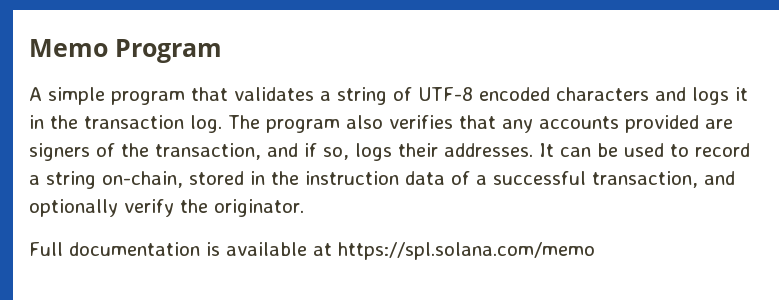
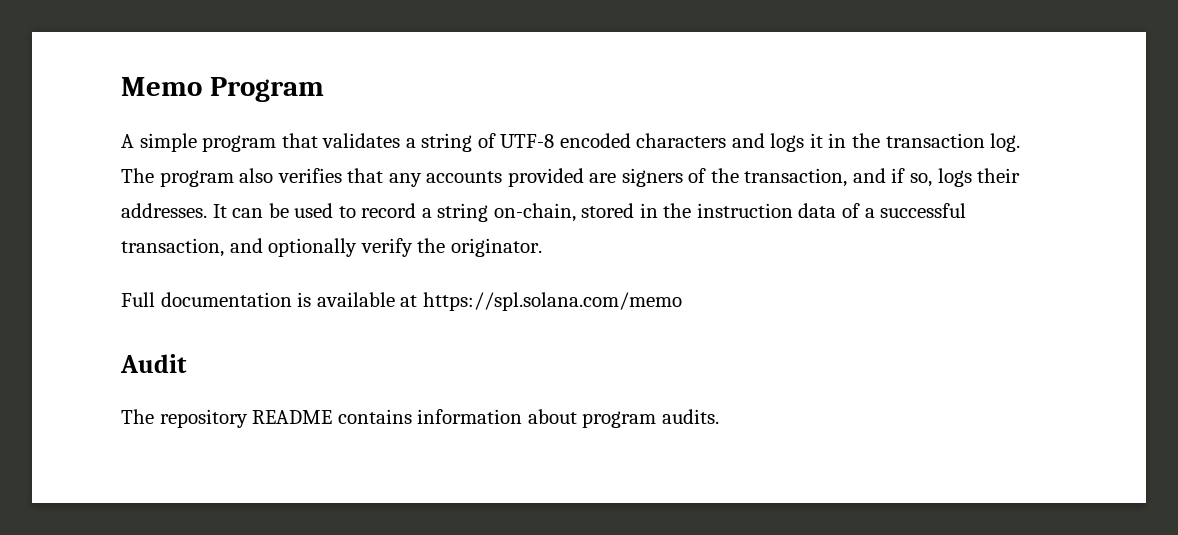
+ Audit
+ The repository README contains information about program audits.

